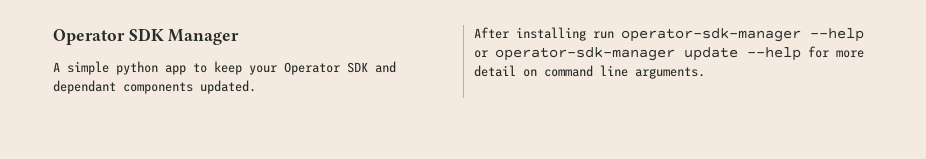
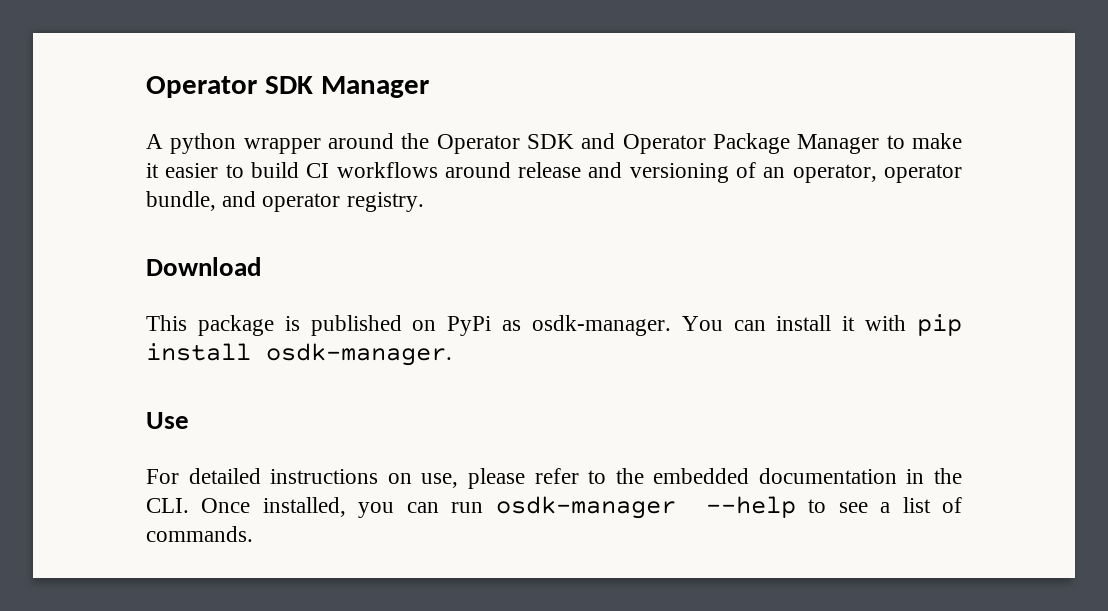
- A simple python app to keep your Operator SDK and dependant components updated.
- After installing run operator-sdk-manager --help or operator-sdk-manager update --help for more detail on command line arguments.
+ A python wrapper around the Operator SDK and Operator Package Manager to make it easier to build CI workflows around release and versioning of an operator, operator bundle, and operator registry.
+ Download
+ This package is published on PyPi as osdk-manager. You can install it with pip install osdk-manager.
+ Use
+ For detailed instructions on use, please refer to the embedded documentation in the CLI. Once installed, you can run osdk-manager --help to see a list of commands.

